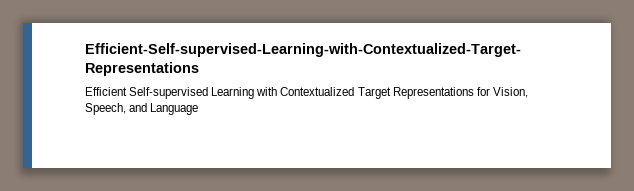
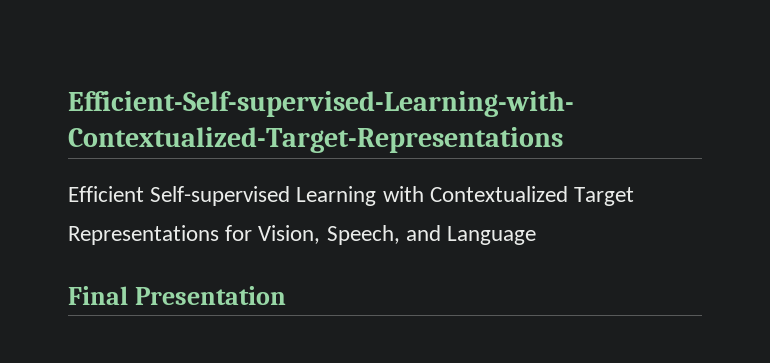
+ Final Presentation

